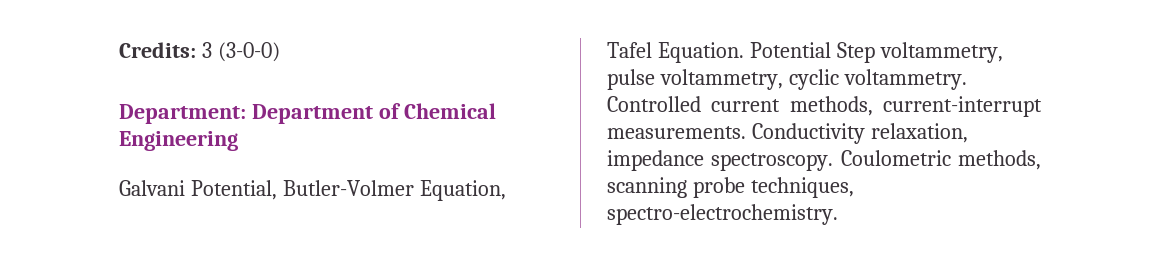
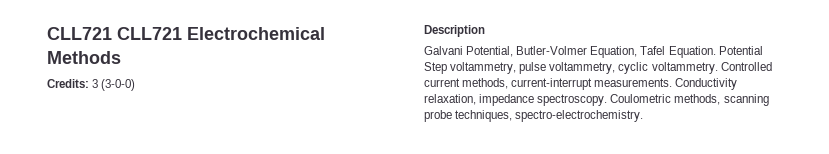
+ CLL721 CLL721 Electrochemical Methods
- Department: Department of Chemical Engineering
+ Description

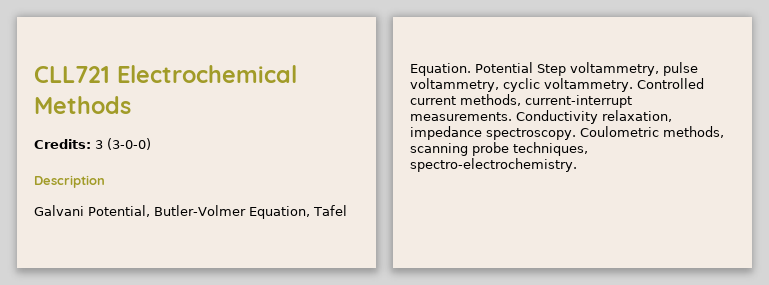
- CLL721 CLL721 Electrochemical Methods
+ CLL721 Electrochemical Methods

